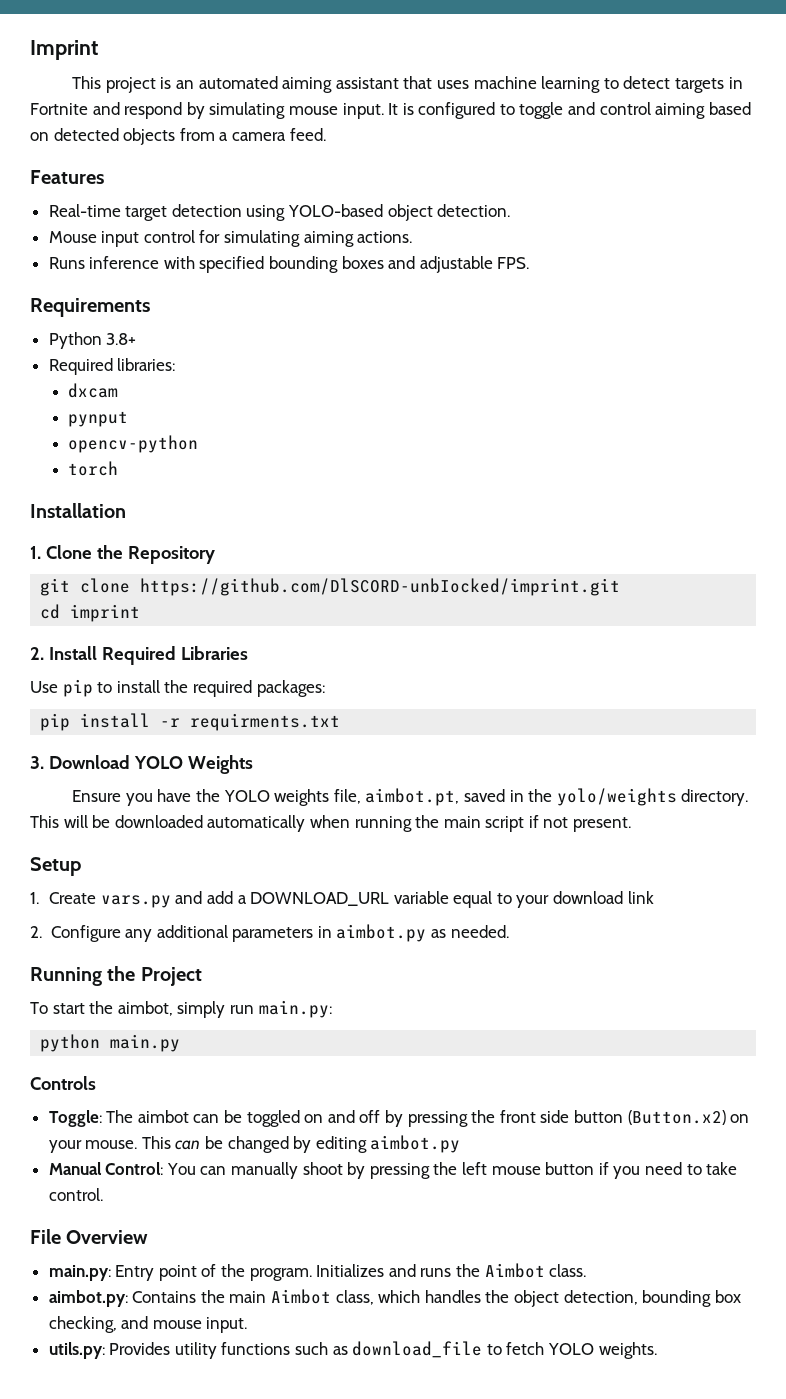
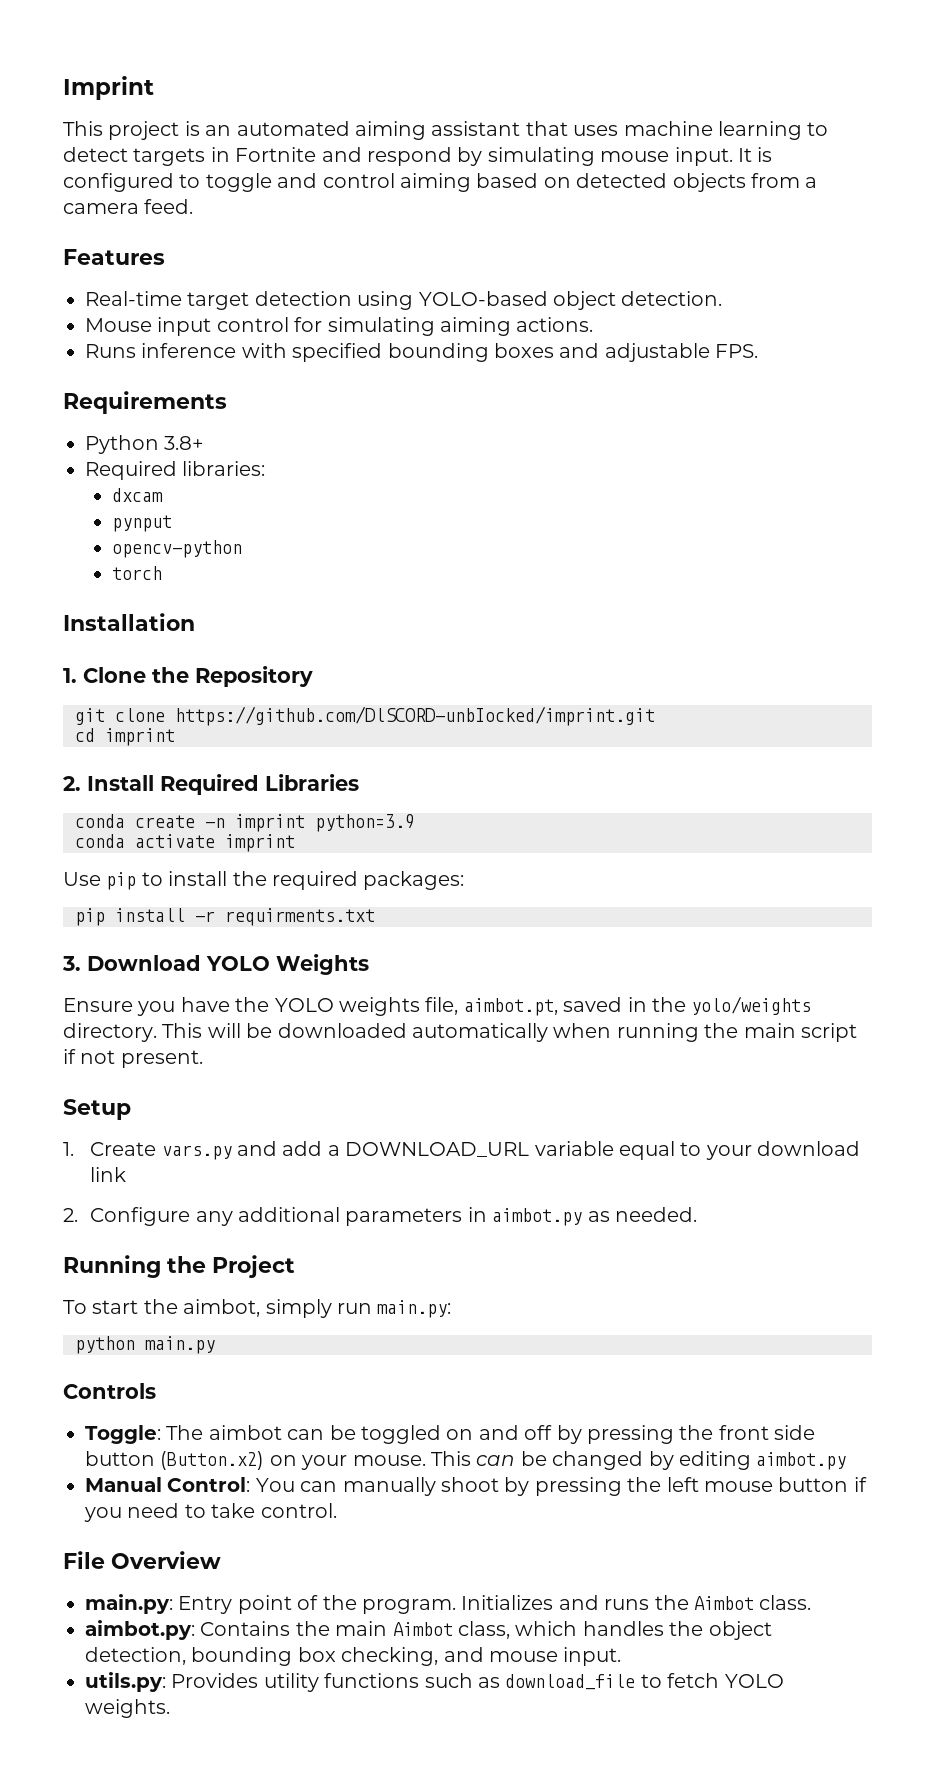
+ conda create -n imprint python=3.9
+ conda activate imprint

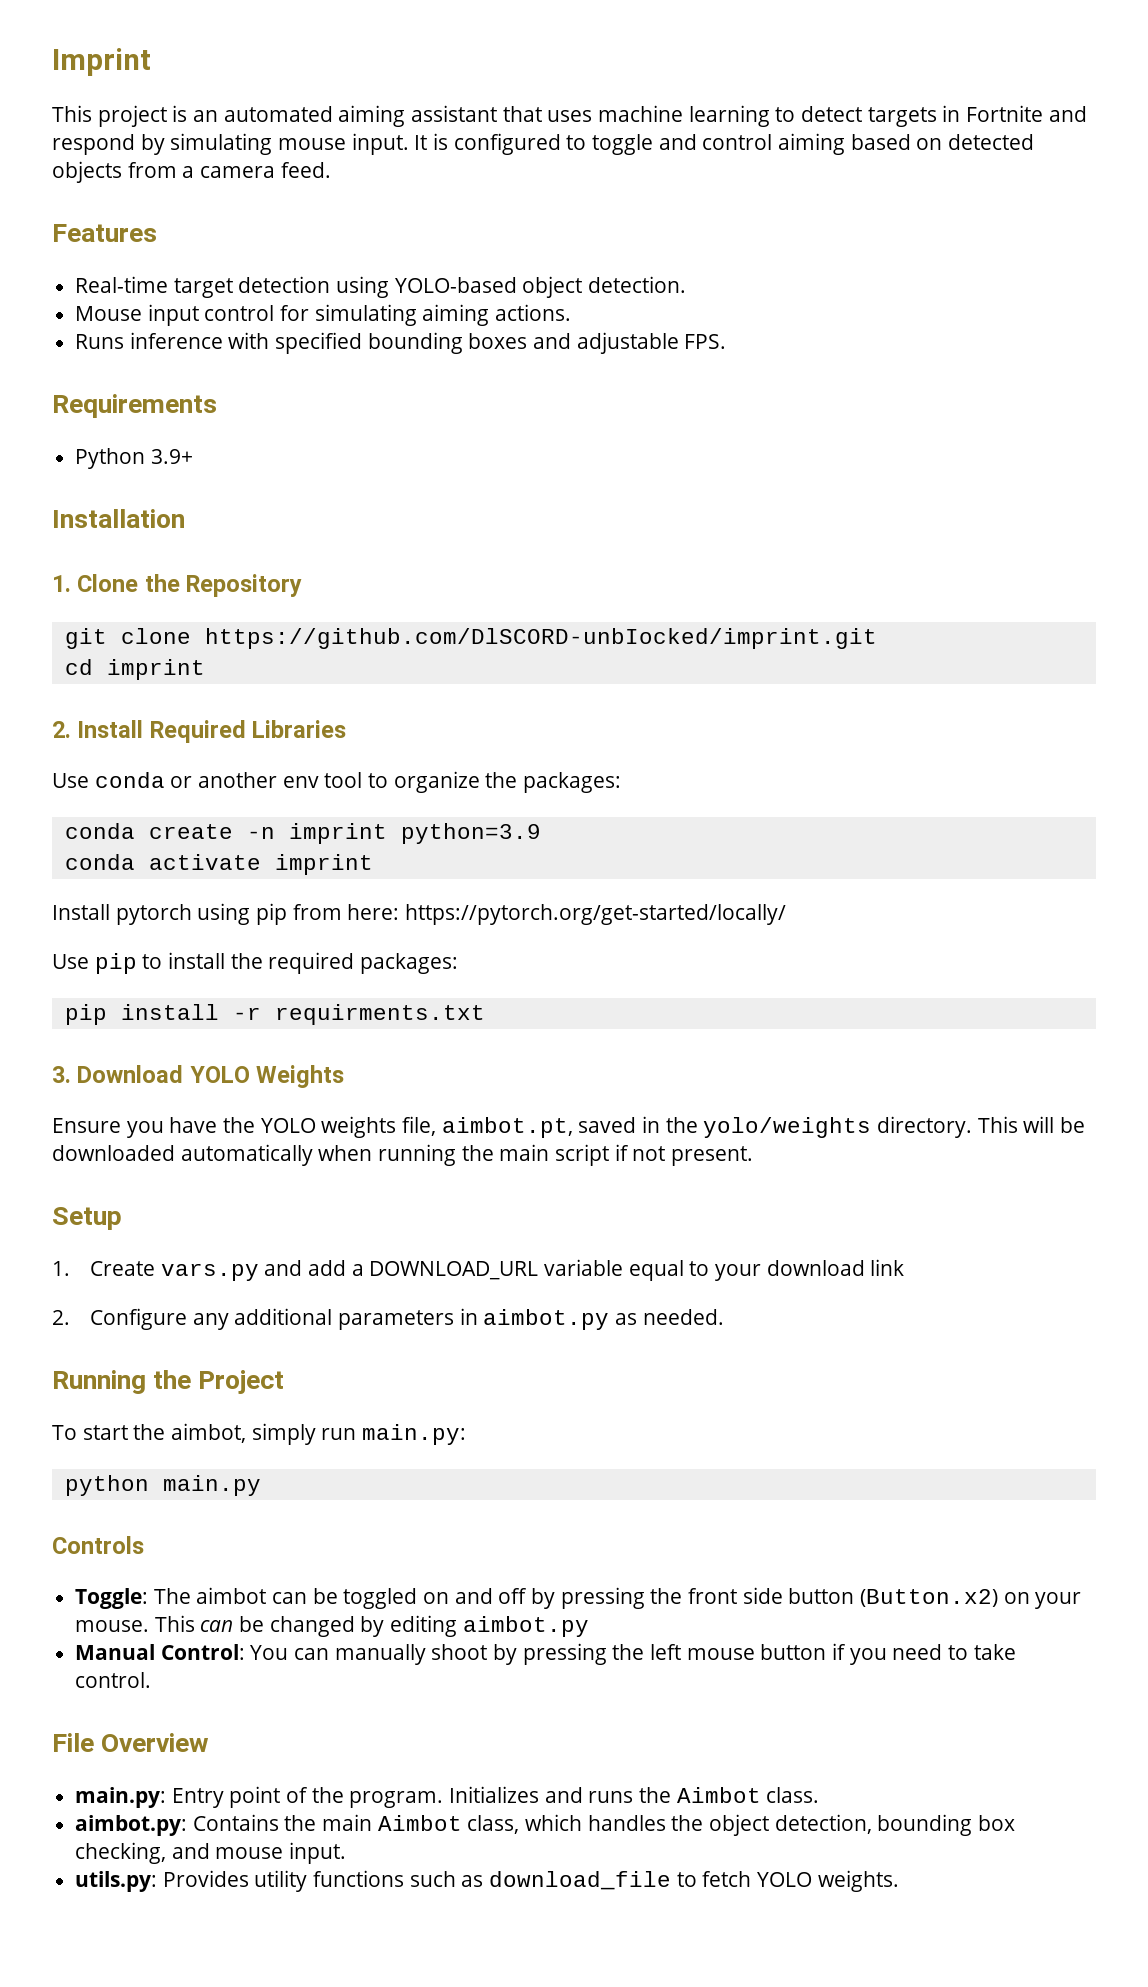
- Python 3.8+
- Required libraries:
- dxcam
- pynput
- opencv-python
- torch
+ Python 3.9+
+ Use conda or another env tool to organize the packages:
+ Install pytorch using pip from here: https://pytorch.org/get-started/locally/

